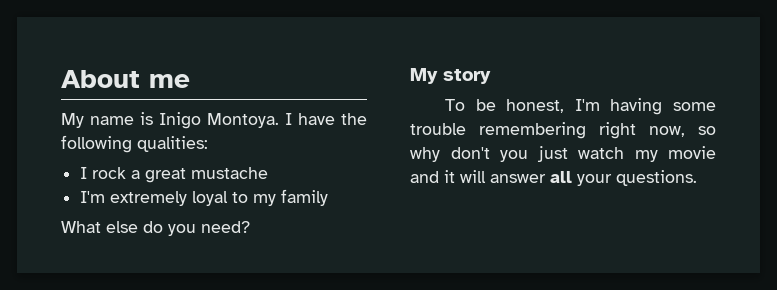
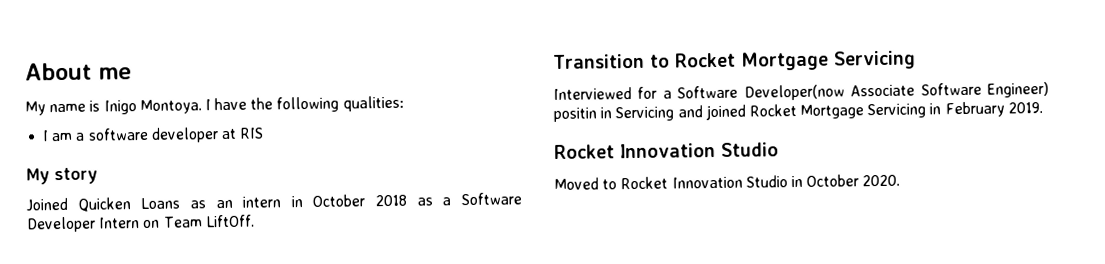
- I rock a great mustache
- I'm extremely loyal to my family
- What else do you need?
+ I am a software developer at RIS
  My story
- To be honest, I'm having some trouble remembering right now, so why don't you just watch my movie and it will answer all your questions.
+ Joined Quicken Loans as an intern in October 2018 as a Software Developer Intern on Team LiftOff.
+ Transition to Rocket Mortgage Servicing
+ Interviewed for a Software Developer(now Associate Software Engineer) positin in Servicing and joined Rocket Mortgage Servicing in February 2019.
+ Rocket Innovation Studio
+ Moved to Rocket Innovation Studio in October 2020.

